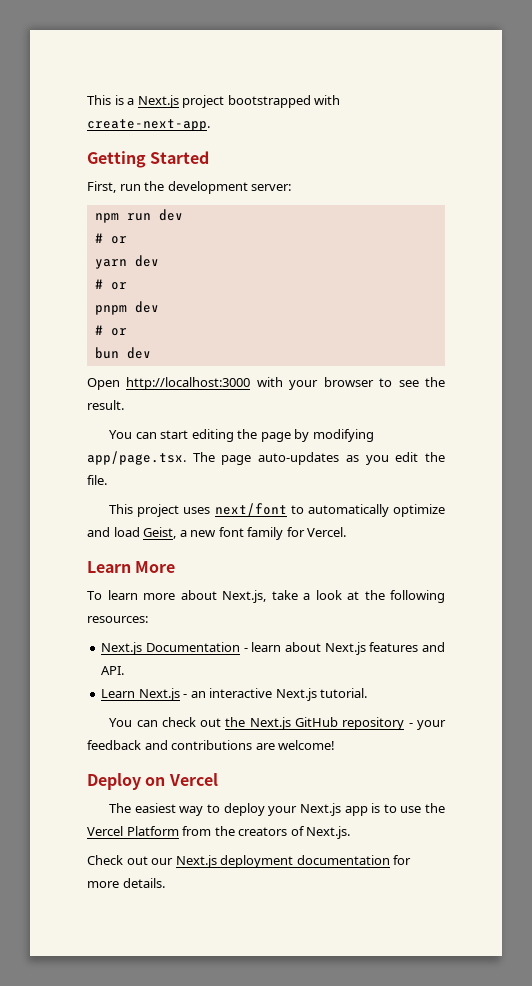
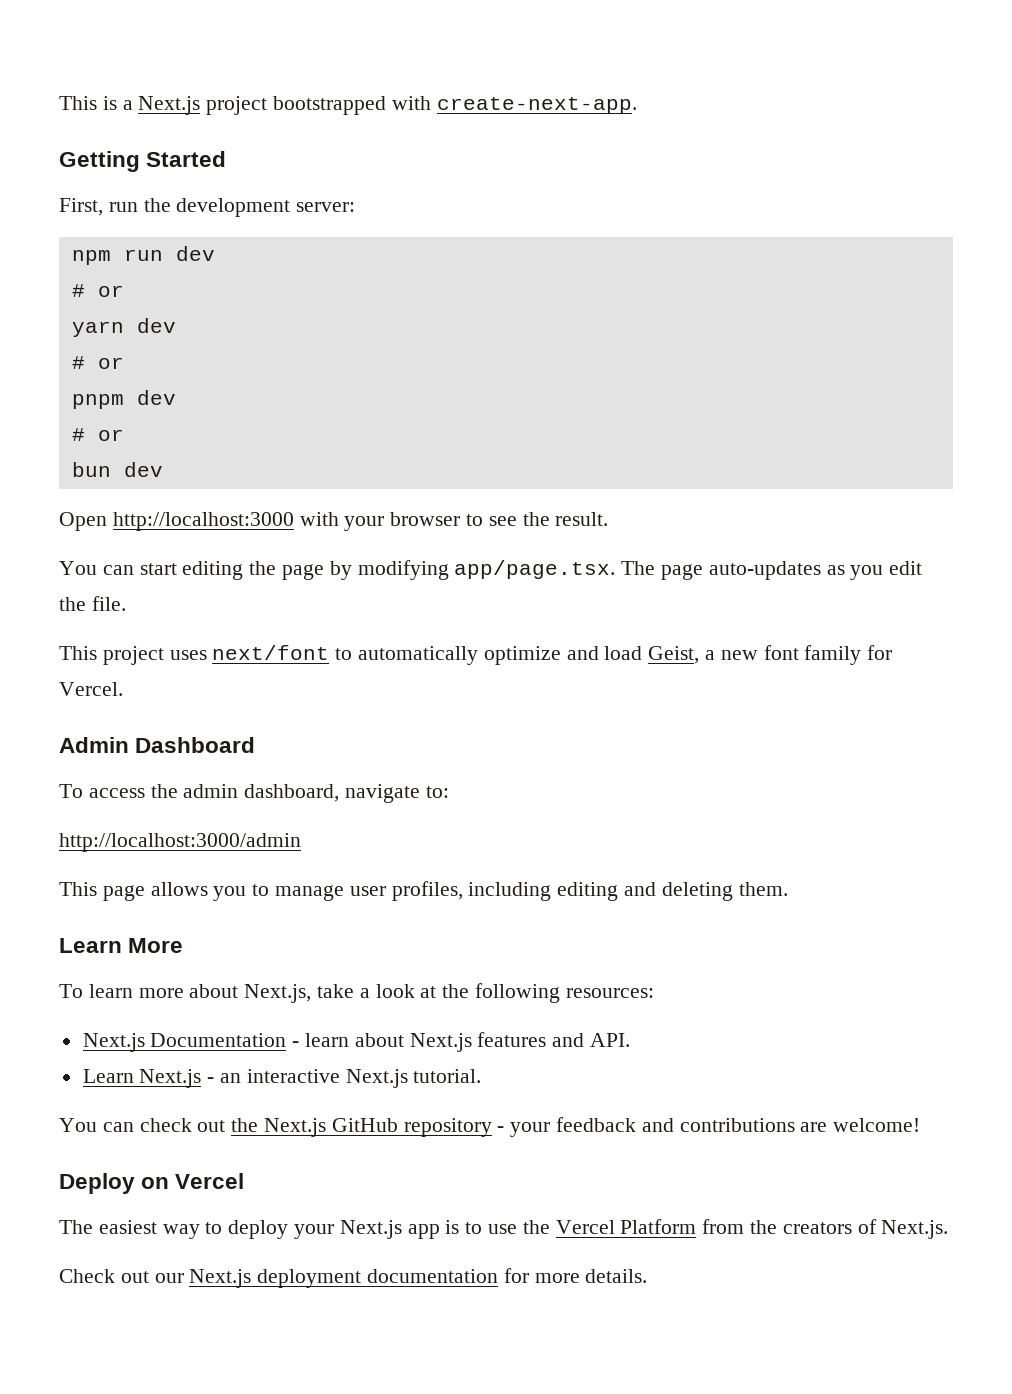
+ Admin Dashboard
+ To access the admin dashboard, navigate to:
+ http://localhost:3000/admin
+ This page allows you to manage user profiles, including editing and deleting them.

